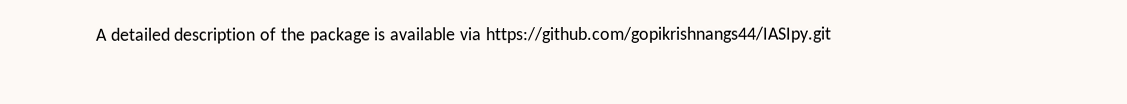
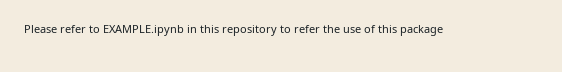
- A detailed description of the package is available via https://github.com/gopikrishnangs44/IASIpy.git
+ Please refer to EXAMPLE.ipynb in this repository to refer the use of this package

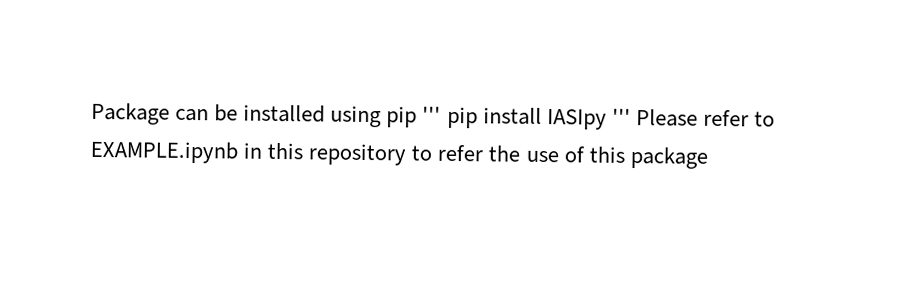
- Please refer to EXAMPLE.ipynb in this repository to refer the use of this package
+ Package can be installed using pip ''' pip install IASIpy ''' Please refer to EXAMPLE.ipynb in this repository to refer the use of this package

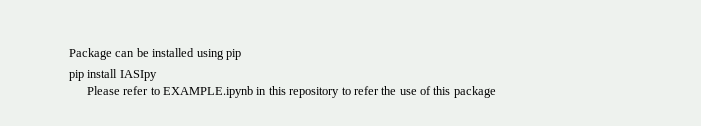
- Package can be installed using pip ''' pip install IASIpy ''' Please refer to EXAMPLE.ipynb in this repository to refer the use of this package
+ Package can be installed using pip
+ pip install IASIpy
+ Please refer to EXAMPLE.ipynb in this repository to refer the use of this package

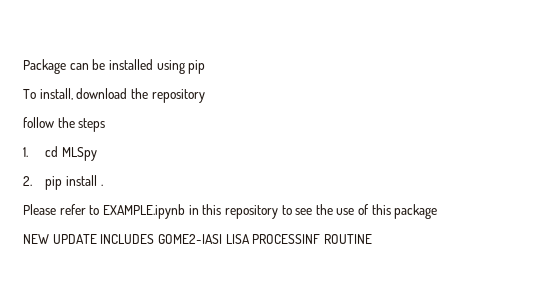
- pip install IASIpy
+ To install, download the repository
+ follow the steps
+ 1. cd MLSpy
+ 2. pip install .
- Please refer to EXAMPLE.ipynb in this repository to refer the use of this package
+ Please refer to EXAMPLE.ipynb in this repository to see the use of this package
+ NEW UPDATE INCLUDES GOME2-IASI LISA PROCESSINF ROUTINE

